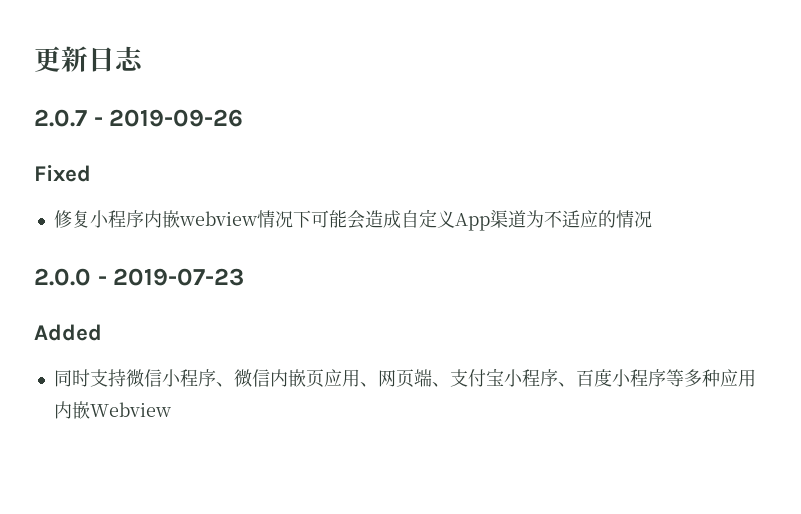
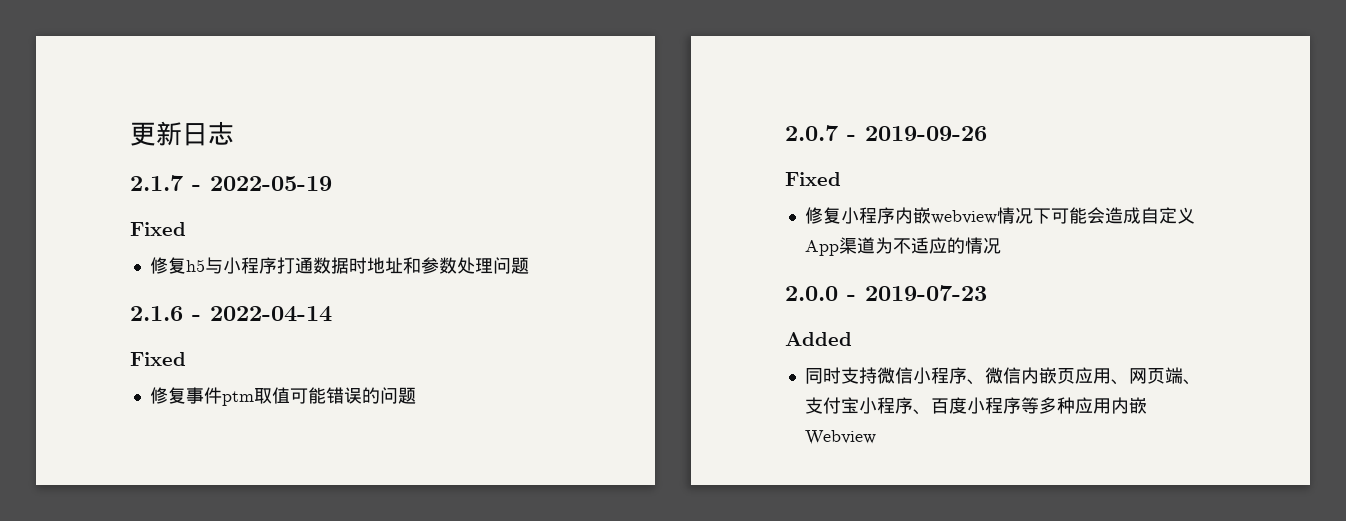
+ 2.1.7 - 2022-05-19
+ Fixed
+ 修复h5与小程序打通数据时地址和参数处理问题
+ 2.1.6 - 2022-04-14
+ Fixed
+ 修复事件ptm取值可能错误的问题

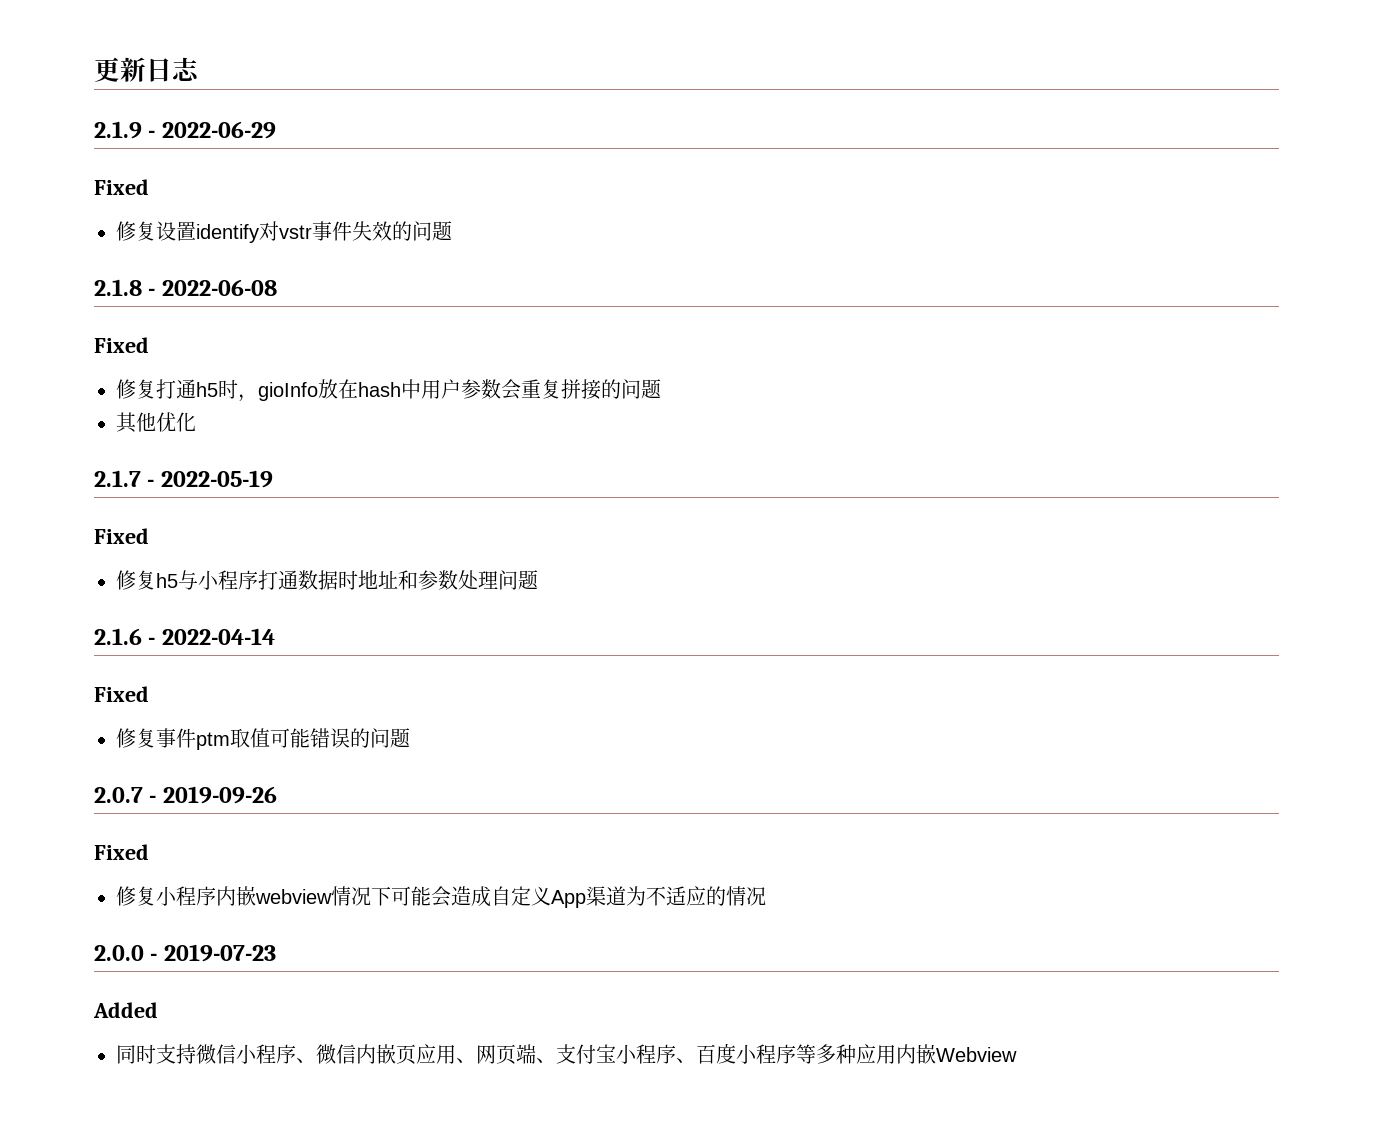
+ 2.1.9 - 2022-06-29
+ Fixed
+ 修复设置identify对vstr事件失效的问题
+ 2.1.8 - 2022-06-08
+ Fixed
+ 修复打通h5时，gioInfo放在hash中用户参数会重复拼接的问题
+ 其他优化

